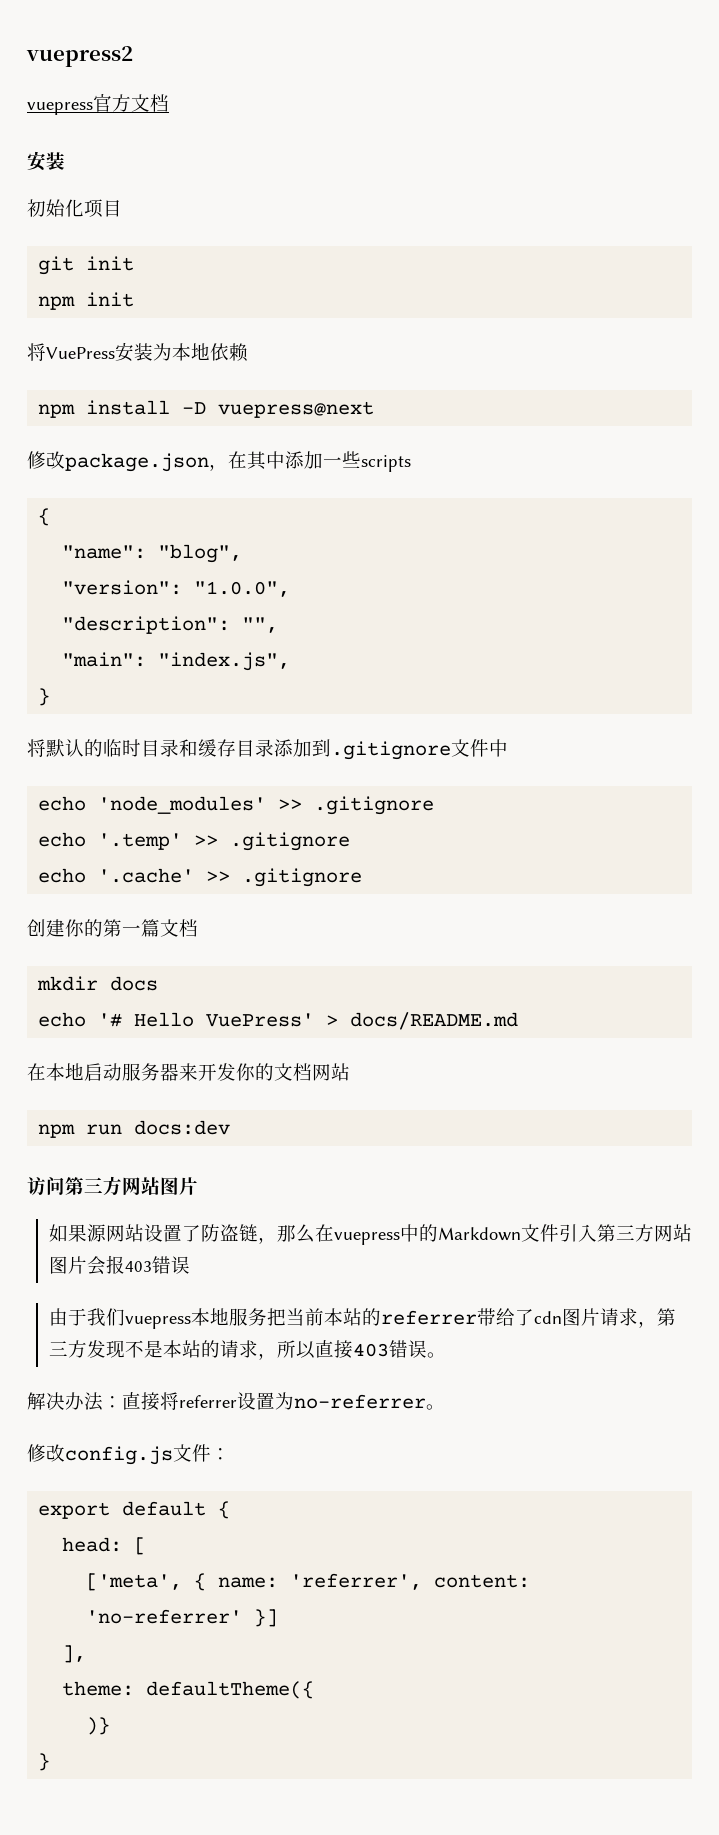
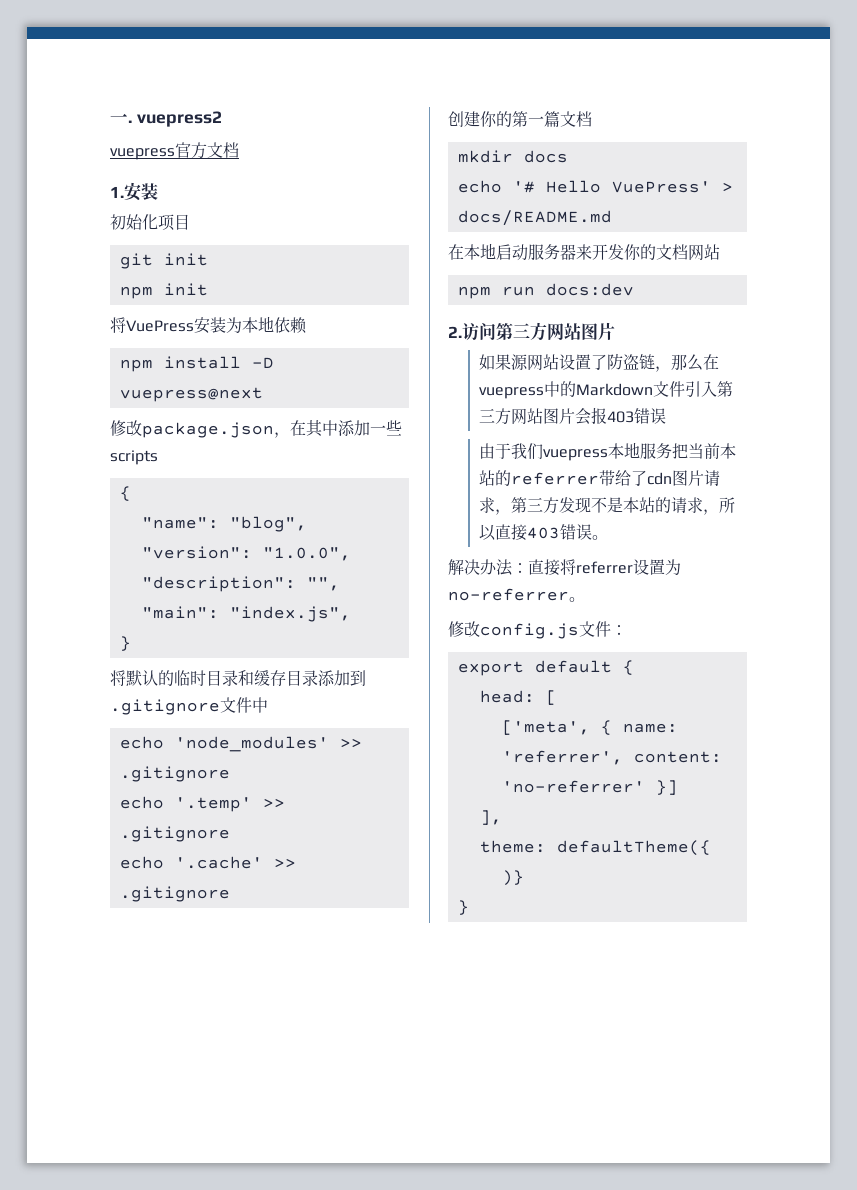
- vuepress2
+ 一. vuepress2
  vuepress官方文档
- 安装
+ 1.安装
- 访问第三方网站图片
+ 2.访问第三方网站图片

